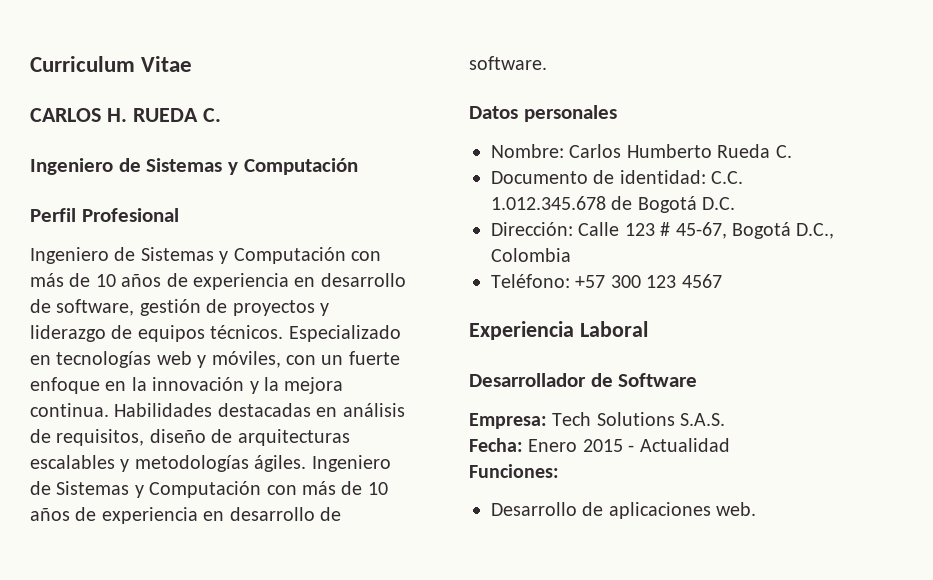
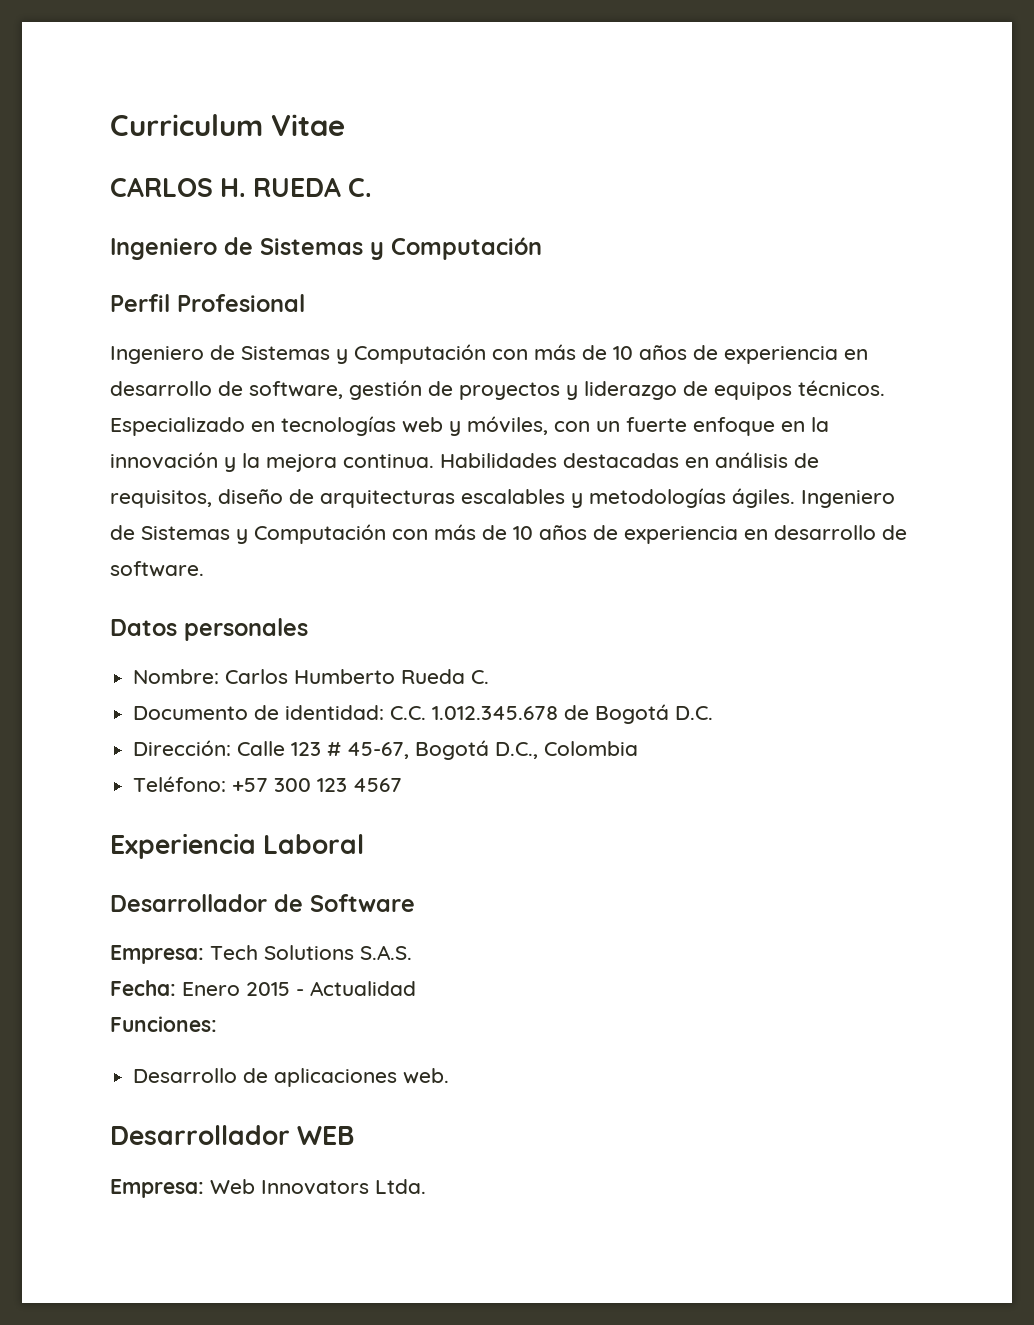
+ Desarrollador WEB
+ Empresa: Web Innovators Ltda.

